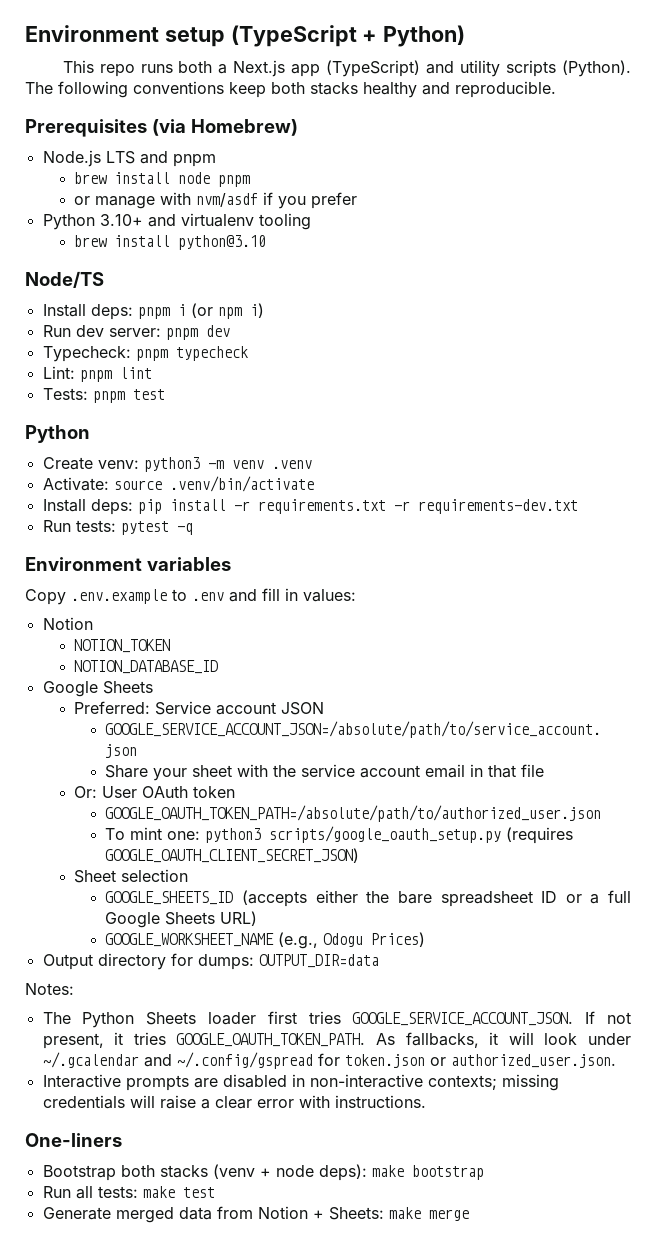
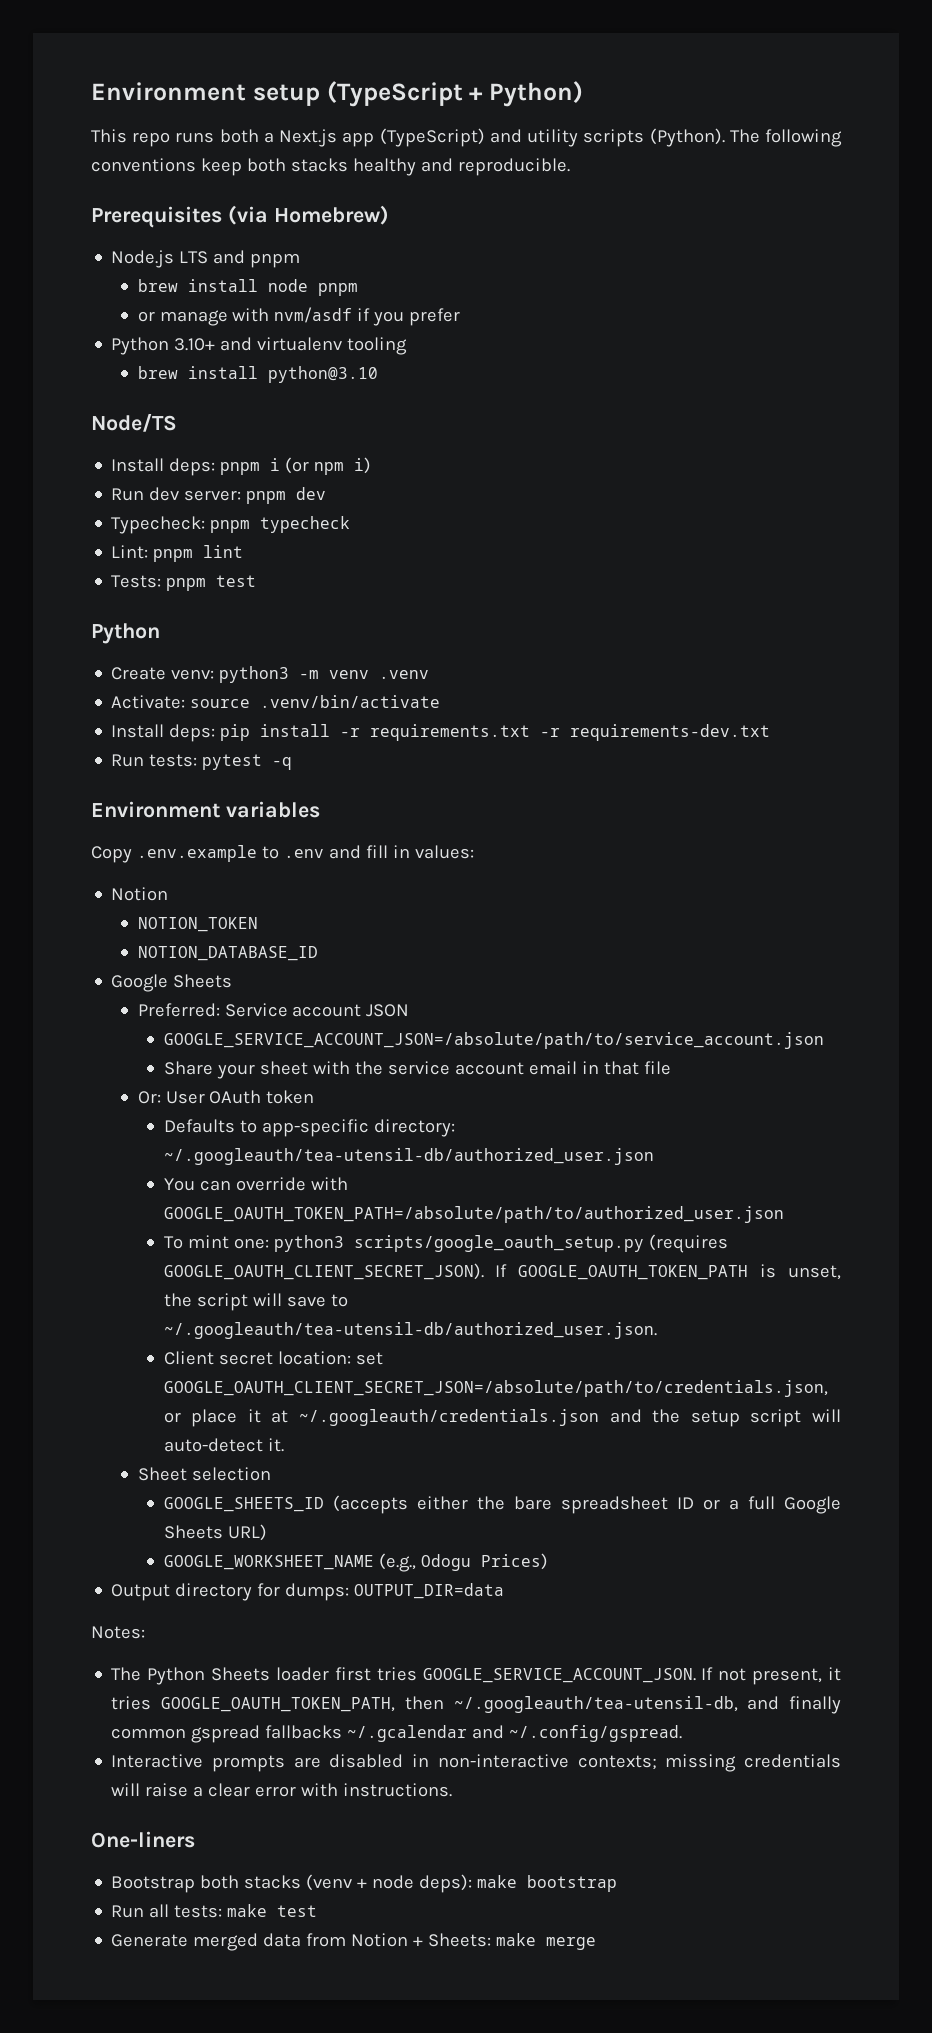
- GOOGLE_OAUTH_TOKEN_PATH=/absolute/path/to/authorized_user.json
+ Defaults to app-specific directory: ~/.googleauth/tea-utensil-db/authorized_user.json
+ You can override with GOOGLE_OAUTH_TOKEN_PATH=/absolute/path/to/authorized_user.json
- To mint one: python3 scripts/google_oauth_setup.py (requires GOOGLE_OAUTH_CLIENT_SECRET_JSON)
+ To mint one: python3 scripts/google_oauth_setup.py (requires GOOGLE_OAUTH_CLIENT_SECRET_JSON). If GOOGLE_OAUTH_TOKEN_PATH is unset, the script will save to ~/.googleauth/tea-utensil-db/authorized_user.json.
+ Client secret location: set GOOGLE_OAUTH_CLIENT_SECRET_JSON=/absolute/path/to/credentials.json, or place it at ~/.googleauth/credentials.json and the setup script will auto-detect it.
- If not present, it tries GOOGLE_OAUTH_TOKEN_PATH. As fallbacks, it will look under ~/.gcalendar and ~/.config/gspread for token.json or authorized_user.json.
+ If not present, it tries GOOGLE_OAUTH_TOKEN_PATH, then ~/.googleauth/tea-utensil-db, and finally common gspread fallbacks ~/.gcalendar and ~/.config/gspread.

